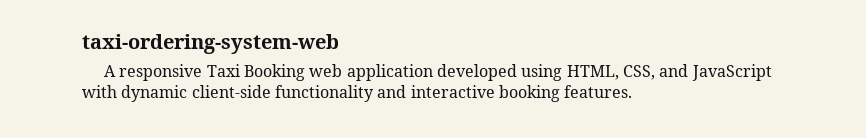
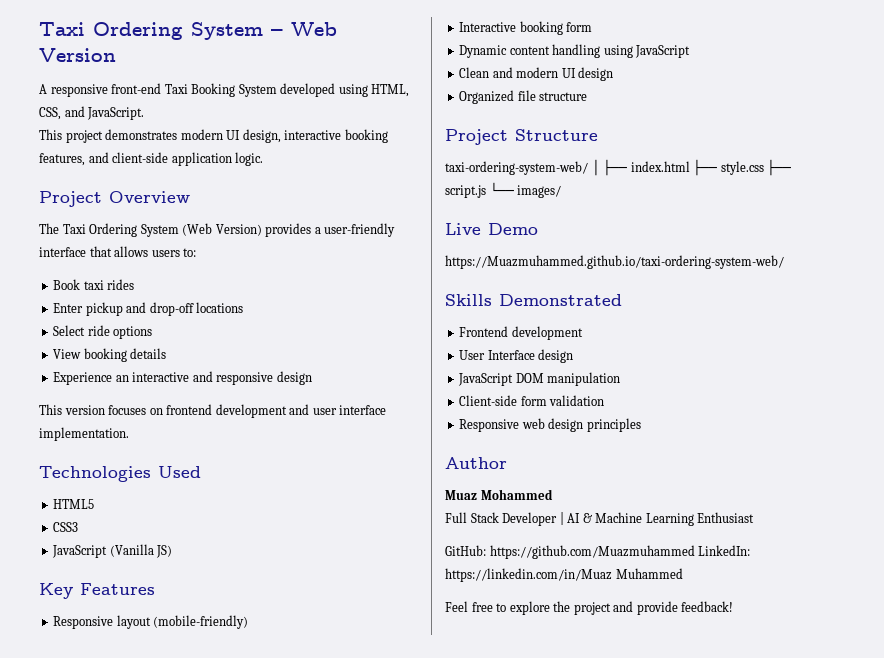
- taxi-ordering-system-web
+ Taxi Ordering System – Web Version
- A responsive Taxi Booking web application developed using HTML, CSS, and JavaScript with dynamic client-side functionality and interactive booking features.
+ A responsive front-end Taxi Booking System developed using HTML, CSS, and JavaScript.
+ This project demonstrates modern UI design, interactive booking features, and client-side application logic.
+ Project Overview
+ The Taxi Ordering System (Web Version) provides a user-friendly interface that allows users to:
+ Book taxi rides
+ Enter pickup and drop-off locations
+ Select ride options
+ View booking details
+ Experience an interactive and responsive design
+ This version focuses on frontend development and user interface implementation.
+ Technologies Used
+ HTML5
+ CSS3
+ JavaScript (Vanilla JS)
+ Key Features
+ Responsive layout (mobile-friendly)
+ Interactive booking form
+ Dynamic content handling using JavaScript
+ Clean and modern UI design
+ Organized file structure
+ Project Structure
+ taxi-ordering-system-web/ │ ├── index.html ├── style.css ├── script.js └── images/
+ Live Demo
+ https://Muazmuhammed.github.io/taxi-ordering-system-web/
+ Skills Demonstrated
+ Frontend development
+ User Interface design
+ JavaScript DOM manipulation
+ Client-side form validation
+ Responsive web design principles
+ Author
+ Muaz Mohammed
+ Full Stack Developer | AI & Machine Learning Enthusiast
+ GitHub: https://github.com/Muazmuhammed LinkedIn: https://linkedin.com/in/Muaz Muhammed
+ Feel free to explore the project and provide feedback!

